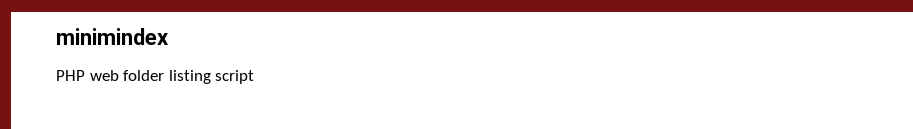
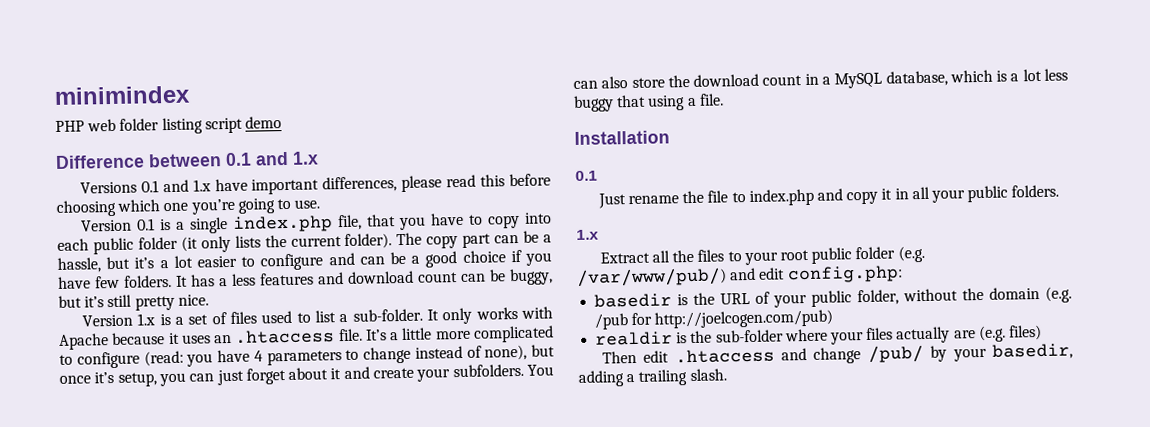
- PHP web folder listing script
+ PHP web folder listing script demo
+ Difference between 0.1 and 1.x
+ Versions 0.1 and 1.x have important differences, please read this before choosing which one you’re going to use.
+ Version 0.1 is a single index.php file, that you have to copy into each public folder (it only lists the current folder). The copy part can be a hassle, but it’s a lot easier to configure and can be a good choice if you have few folders. It has a less features and download count can be buggy, but it’s still pretty nice.
+ Version 1.x is a set of files used to list a sub-folder. It only works with Apache because it uses an .htaccess file. It’s a little more complicated to configure (read: you have 4 parameters to change instead of none), but once it’s setup, you can just forget about it and create your subfolders. You can also store the download count in a MySQL database, which is a lot less buggy that using a file.
+ Installation
+ 0.1
+ Just rename the file to index.php and copy it in all your public folders.
+ 1.x
+ Extract all the files to your root public folder (e.g. /var/www/pub/) and edit config.php:
+ basedir is the URL of your public folder, without the domain (e.g. /pub for http://joelcogen.com/pub)
+ realdir is the sub-folder where your files actually are (e.g. files)
+ Then edit .htaccess and change /pub/ by your basedir, adding a trailing slash.

